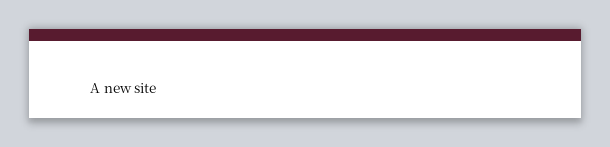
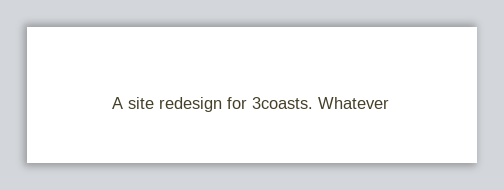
- A new site
+ A site redesign for 3coasts. Whatever

